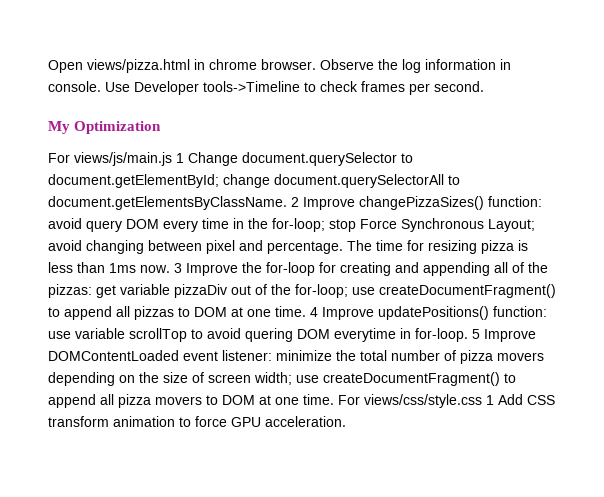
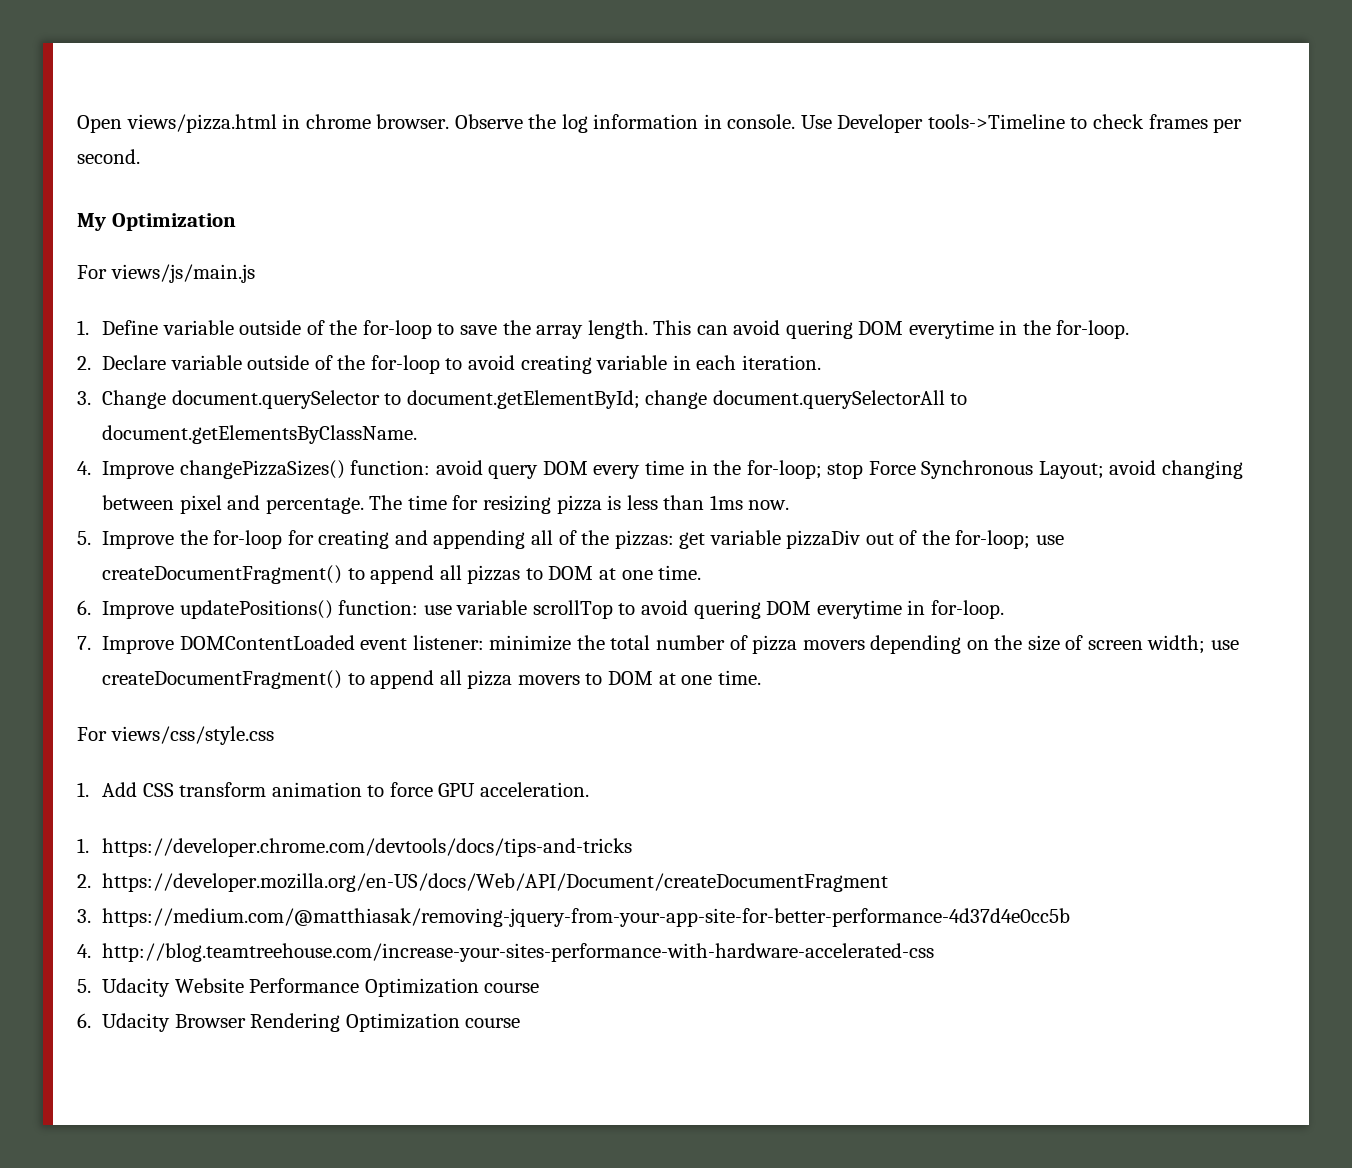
- For views/js/main.js 1 Change document.querySelector to document.getElementById; change document.querySelectorAll to document.getElementsByClassName. 2 Improve changePizzaSizes() function: avoid query DOM every time in the for-loop; stop Force Synchronous Layout; avoid changing between pixel and percentage.
+ For views/js/main.js
+ 1. Define variable outside of the for-loop to save the array length. This can avoid quering DOM everytime in the for-loop.
+ 2. Declare variable outside of the for-loop to avoid creating variable in each iteration.
+ 3. Change document.querySelector to document.getElementById; change document.querySelectorAll to document.getElementsByClassName.
+ 4. Improve changePizzaSizes() function: avoid query DOM every time in the for-loop; stop Force Synchronous Layout; avoid changing between pixel and percentage.
- The time for resizing pizza is less than 1ms now. 3 Improve the for-loop for creating and appending all of the pizzas:
+ The time for resizing pizza is less than 1ms now.
+ 5. Improve the for-loop for creating and appending all of the pizzas:
- use createDocumentFragment() to append all pizzas to DOM at one time. 4 Improve updatePositions() function:
+ use createDocumentFragment() to append all pizzas to DOM at one time.
+ 6. Improve updatePositions() function:
- use variable scrollTop to avoid quering DOM everytime in for-loop. 5 Improve DOMContentLoaded event listener:
+ use variable scrollTop to avoid quering DOM everytime in for-loop.
+ 7. Improve DOMContentLoaded event listener:
- use createDocumentFragment() to append all pizza movers to DOM at one time. For views/css/style.css 1 Add CSS transform animation to force GPU acceleration.
+ use createDocumentFragment() to append all pizza movers to DOM at one time.
+ For views/css/style.css
+ 1. Add CSS transform animation to force GPU acceleration.
+ 1. https://developer.chrome.com/devtools/docs/tips-and-tricks
+ 2. https://developer.mozilla.org/en-US/docs/Web/API/Document/createDocumentFragment
+ 3. https://medium.com/@matthiasak/removing-jquery-from-your-app-site-for-better-performance-4d37d4e0cc5b
+ 4. http://blog.teamtreehouse.com/increase-your-sites-performance-with-hardware-accelerated-css
+ 5. Udacity Website Performance Optimization course
+ 6. Udacity Browser Rendering Optimization course

